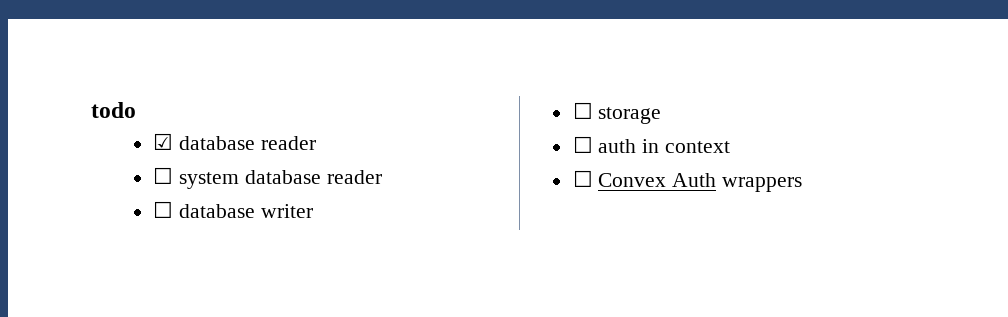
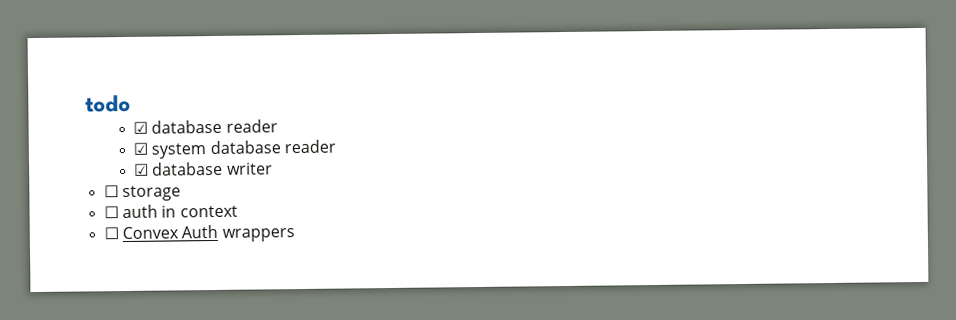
- ☐ system database reader
+ ☑ system database reader
- ☐ database writer
+ ☑ database writer

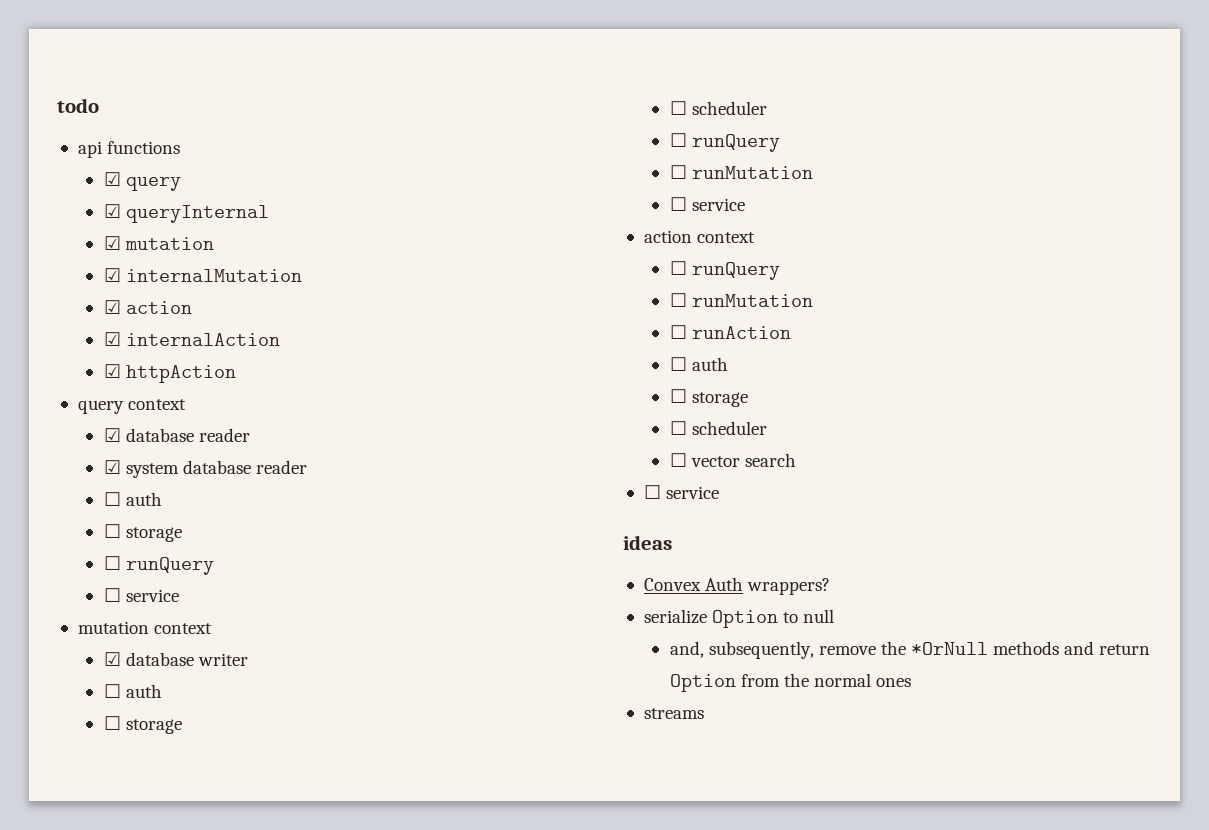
+ api functions
+ ☑ query
+ ☑ queryInternal
+ ☑ mutation
+ ☑ internalMutation
+ ☑ action
+ ☑ internalAction
+ ☑ httpAction
+ query context
  ☑ system database reader
+ ☐ auth
+ ☐ storage
+ ☐ runQuery
+ ☐ service
+ mutation context
  ☑ database writer
+ ☐ auth
  ☐ storage
- ☐ auth in context
- ☐ Convex Auth wrappers
+ ☐ scheduler
+ ☐ runQuery
+ ☐ runMutation
+ ☐ service
+ action context
+ ☐ runQuery
+ ☐ runMutation
+ ☐ runAction
+ ☐ auth
+ ☐ storage
+ ☐ scheduler
+ ☐ vector search
+ ☐ service
+ ideas
+ Convex Auth wrappers?
+ serialize Option to null
+ and, subsequently, remove the *OrNull methods and return Option from the normal ones
+ streams

